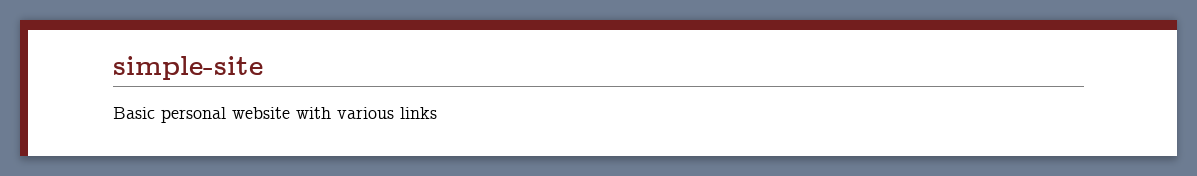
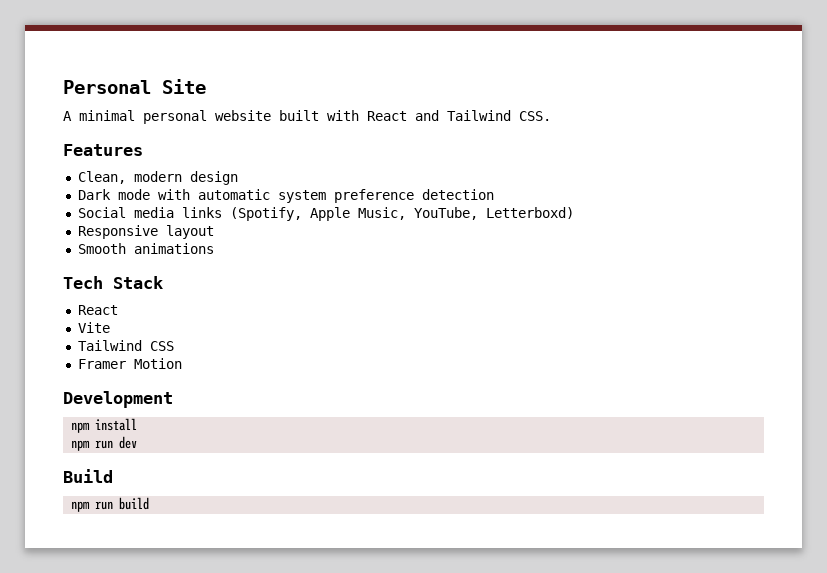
- simple-site
- Basic personal website with various links
+ Personal Site
+ A minimal personal website built with React and Tailwind CSS.
+ Features
+ Clean, modern design
+ Dark mode with automatic system preference detection
+ Social media links (Spotify, Apple Music, YouTube, Letterboxd)
+ Responsive layout
+ Smooth animations
+ Tech Stack
+ React
+ Vite
+ Tailwind CSS
+ Framer Motion
+ Development
+ npm install
+ npm run dev
+ Build
+ npm run build

